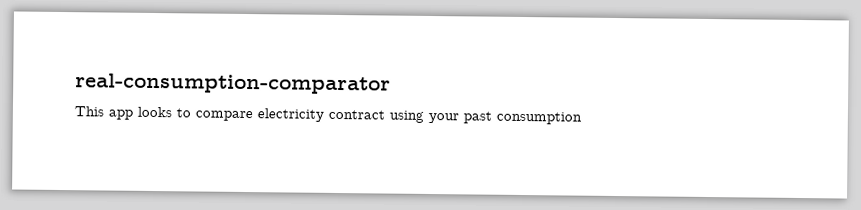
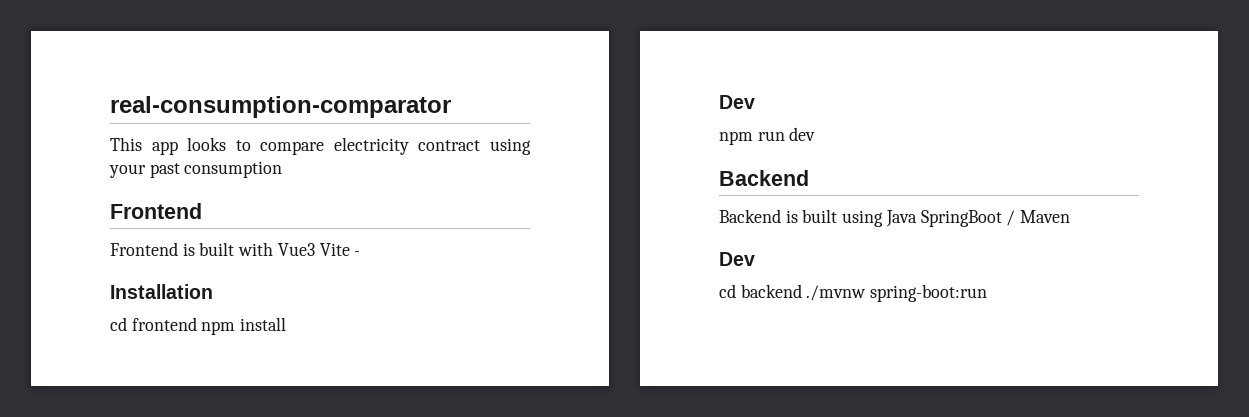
  This app looks to compare electricity contract using your past consumption
+ Frontend
+ Frontend is built with Vue3 Vite -
+ Installation
+ cd frontend npm install
+ Dev
+ npm run dev
+ Backend
+ Backend is built using Java SpringBoot / Maven
+ Dev
+ cd backend ./mvnw spring-boot:run

